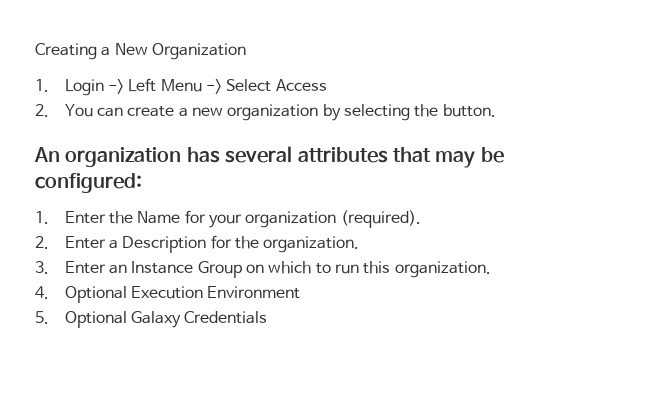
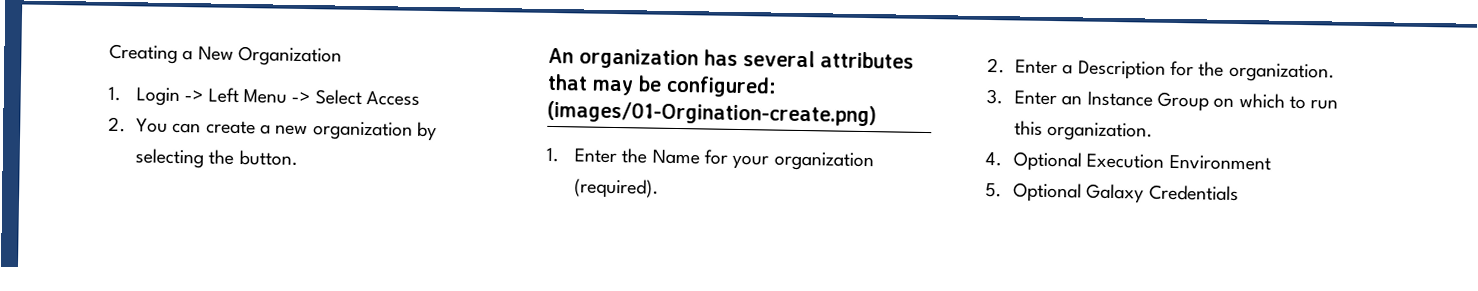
- An organization has several attributes that may be configured:
+ An organization has several attributes that may be configured: (images/01-Orgination-create.png)

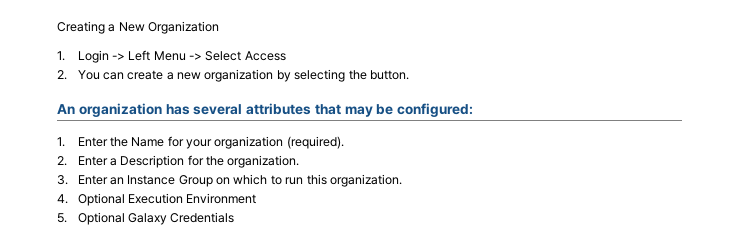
- An organization has several attributes that may be configured: (images/01-Orgination-create.png)
+ An organization has several attributes that may be configured:

